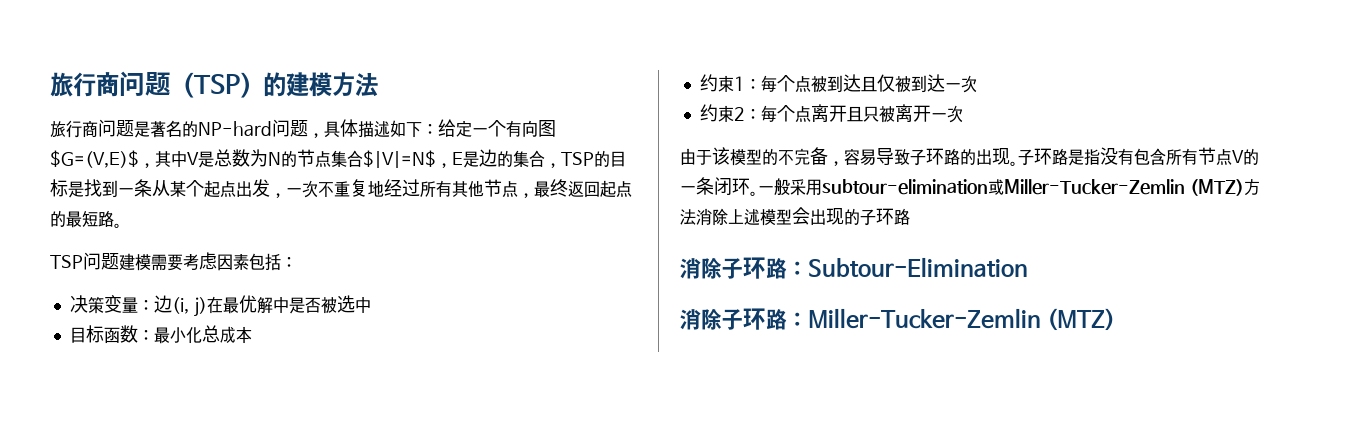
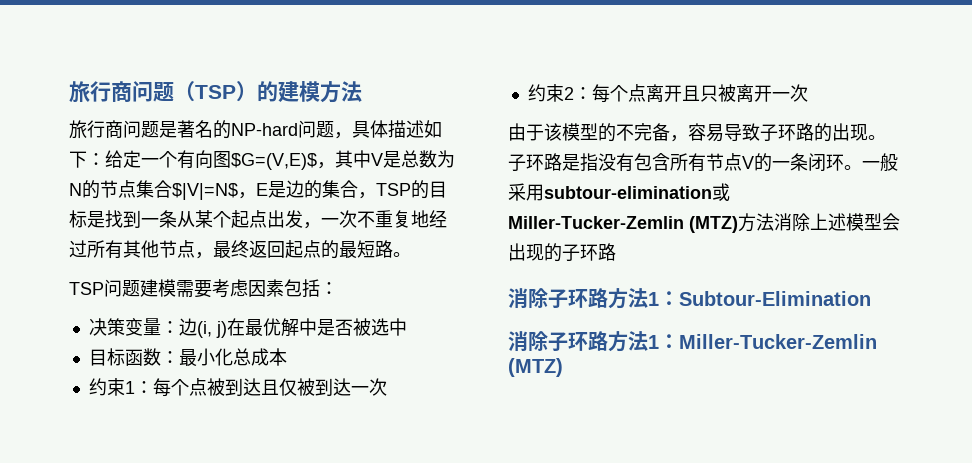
- 消除子环路：Subtour-Elimination
+ 消除子环路方法1：Subtour-Elimination
- 消除子环路：Miller-Tucker-Zemlin (MTZ)
+ 消除子环路方法1：Miller-Tucker-Zemlin (MTZ)

